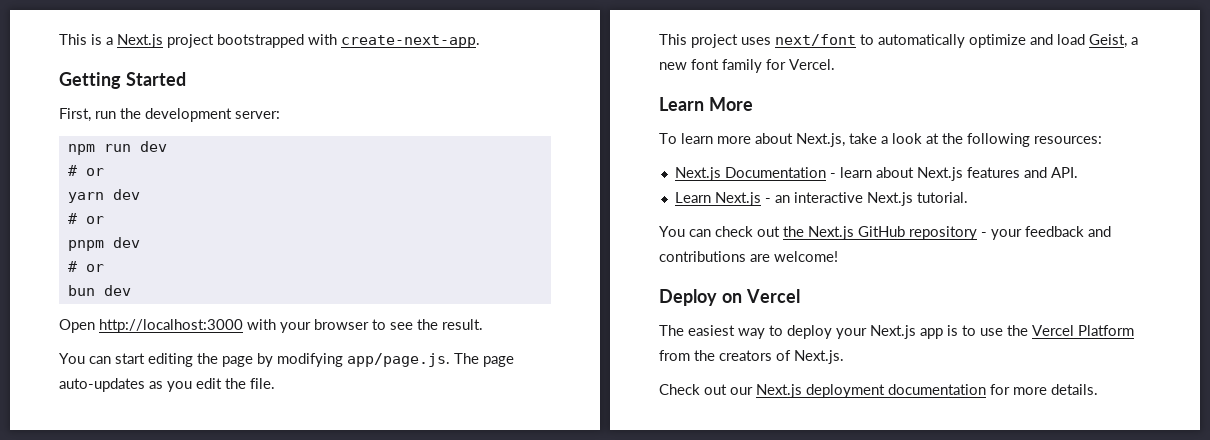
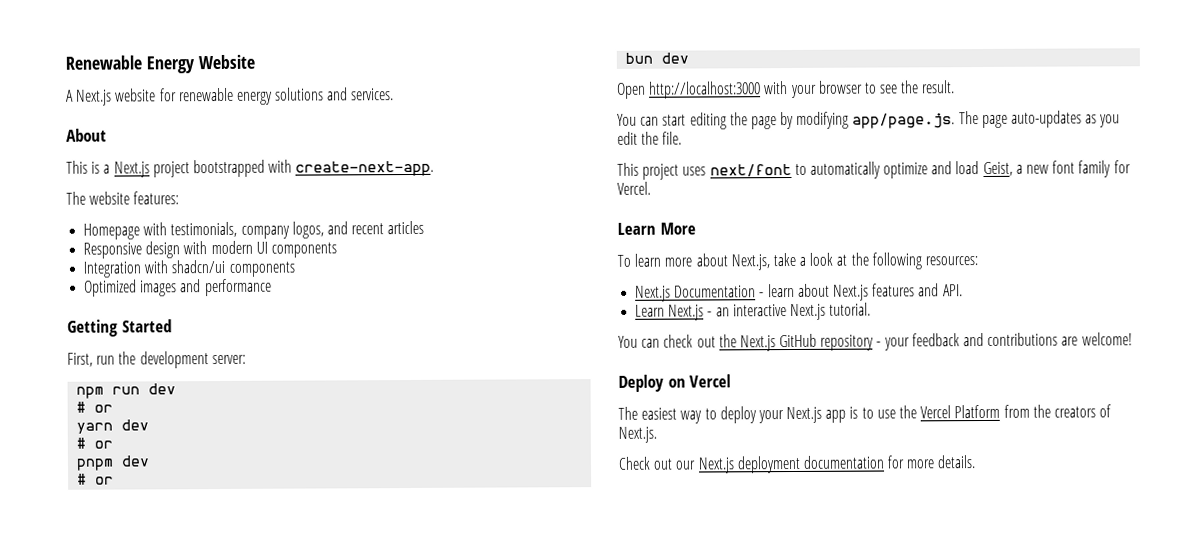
+ Renewable Energy Website
+ A Next.js website for renewable energy solutions and services.
+ About
+ The website features:
+ Homepage with testimonials, company logos, and recent articles
+ Responsive design with modern UI components
+ Integration with shadcn/ui components
+ Optimized images and performance

